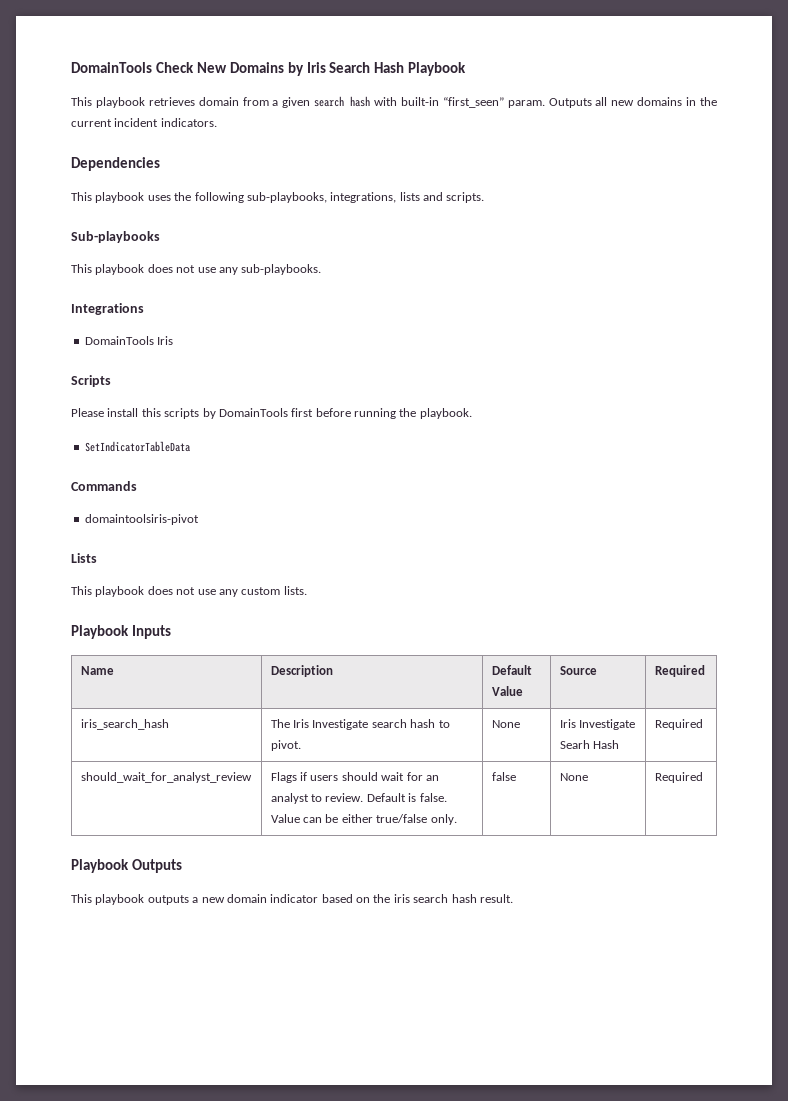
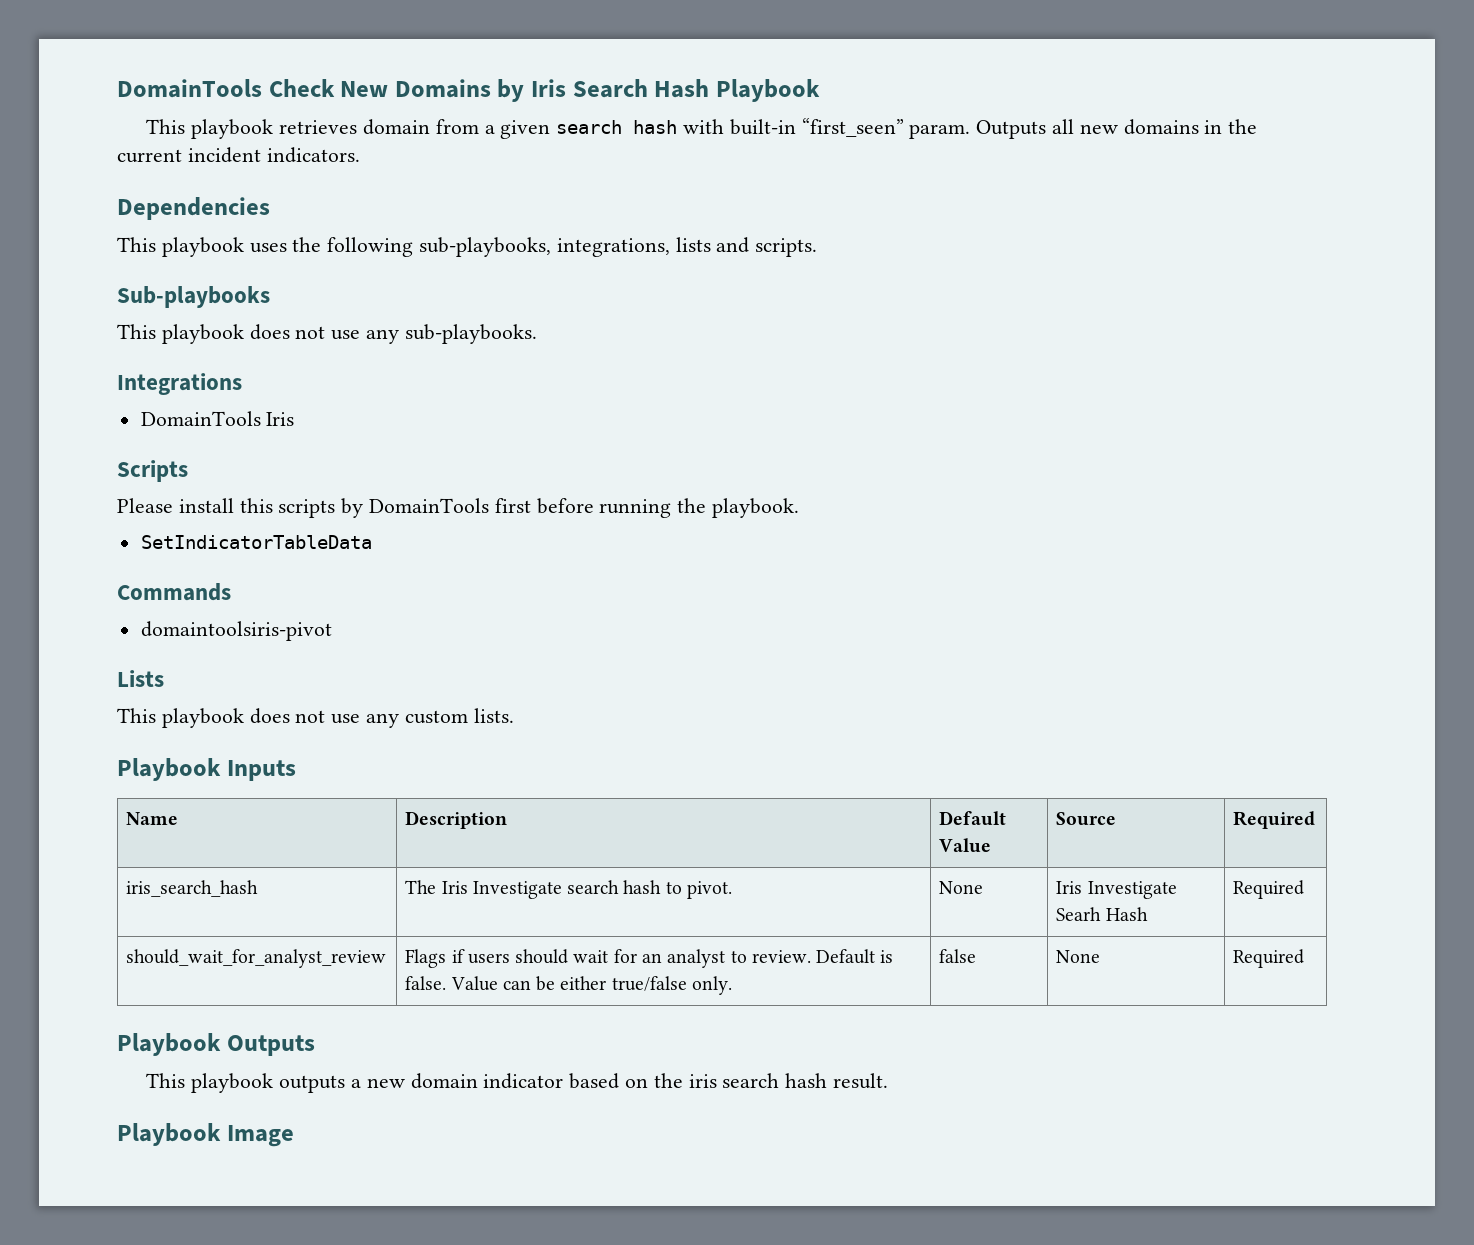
+ Playbook Image

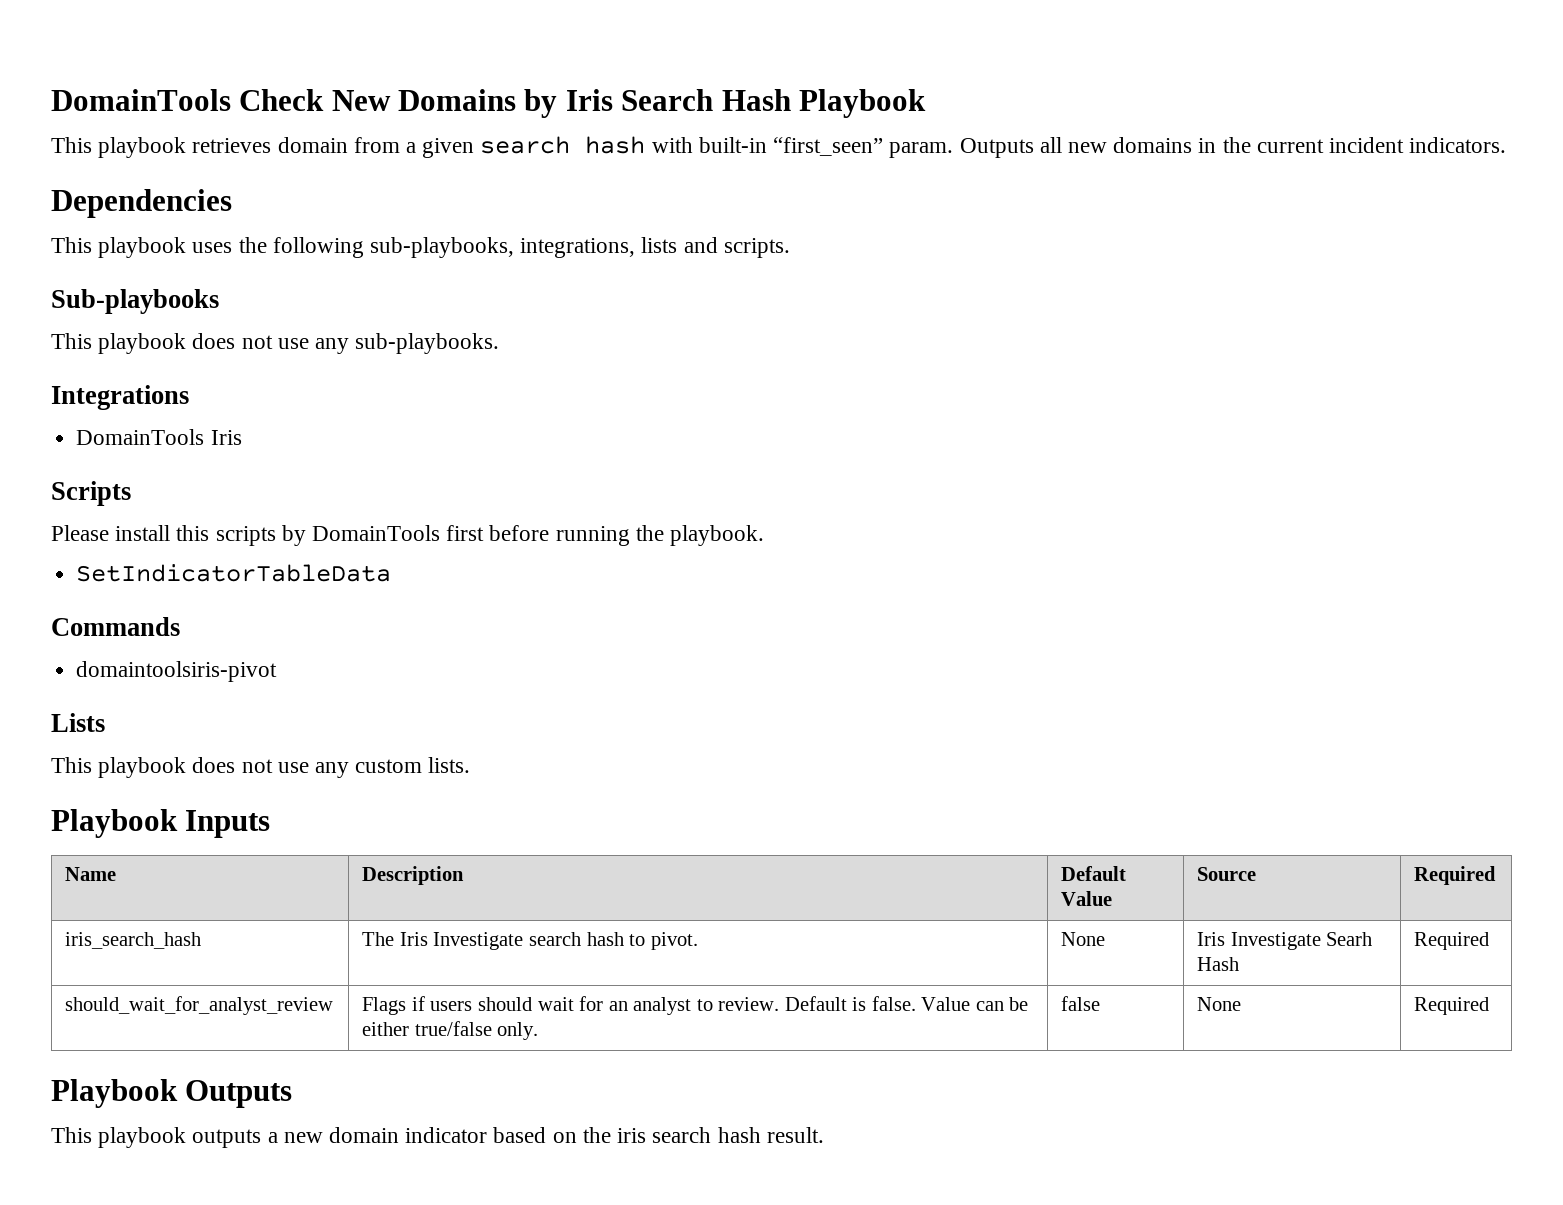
- Playbook Image

